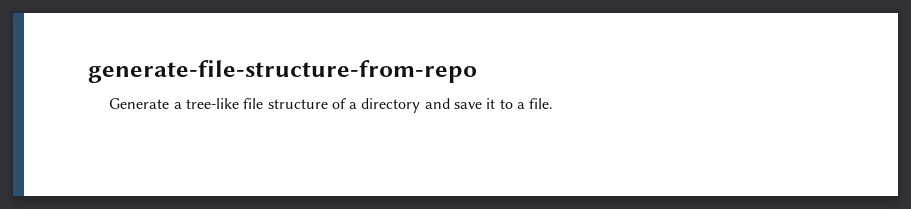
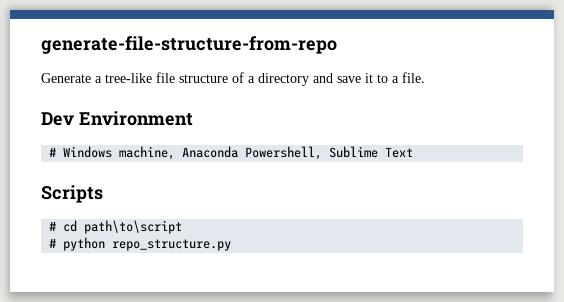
+ Dev Environment
+ # Windows machine, Anaconda Powershell, Sublime Text
+ Scripts
+ # cd path\to\script
+ # python repo_structure.py

